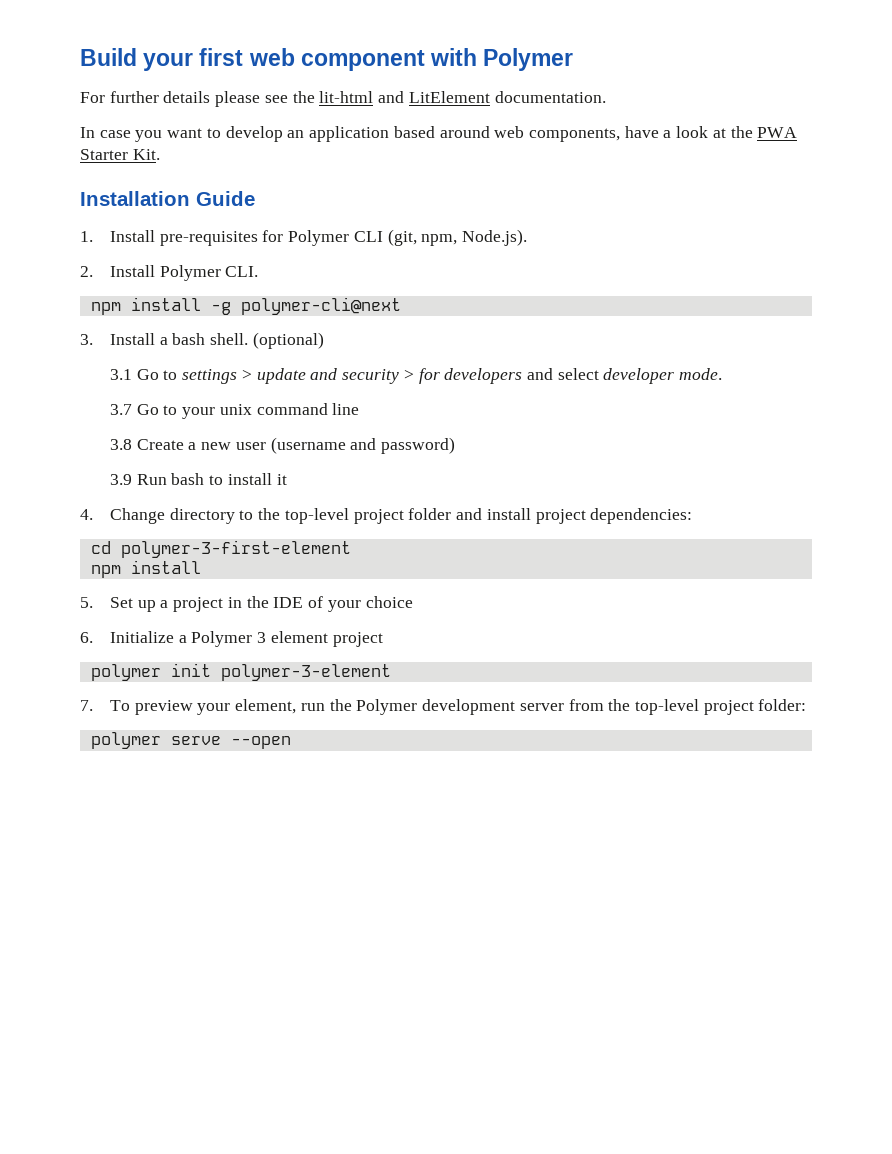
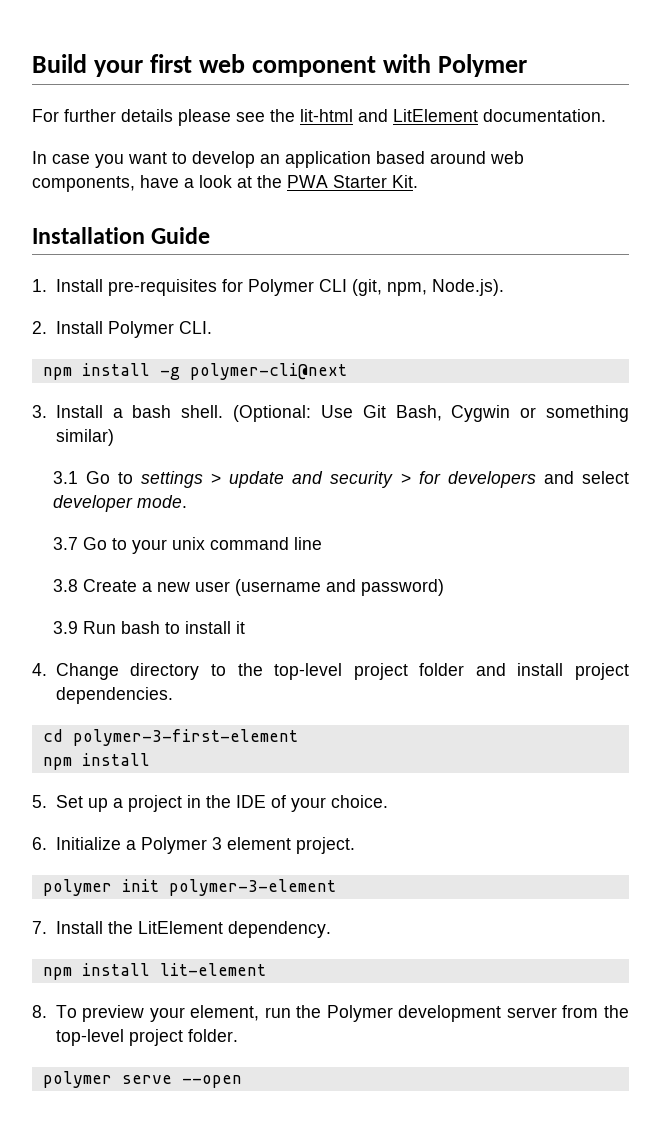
- (optional)
+ (Optional: Use Git Bash, Cygwin or something similar)
- 4. Change directory to the top-level project folder and install project dependencies:
+ 4. Change directory to the top-level project folder and install project dependencies.
- 5. Set up a project in the IDE of your choice
+ 5. Set up a project in the IDE of your choice.
- 6. Initialize a Polymer 3 element project
+ 6. Initialize a Polymer 3 element project.
- 7. To preview your element, run the Polymer development server from the top-level project folder:
+ 7. Install the LitElement dependency.
+ npm install lit-element
+ 8. To preview your element, run the Polymer development server from the top-level project folder.

